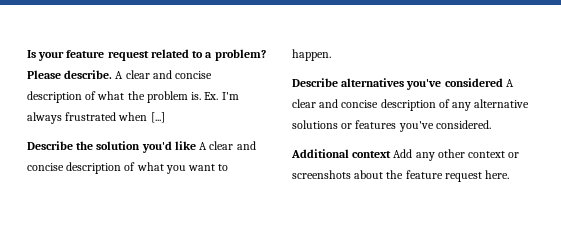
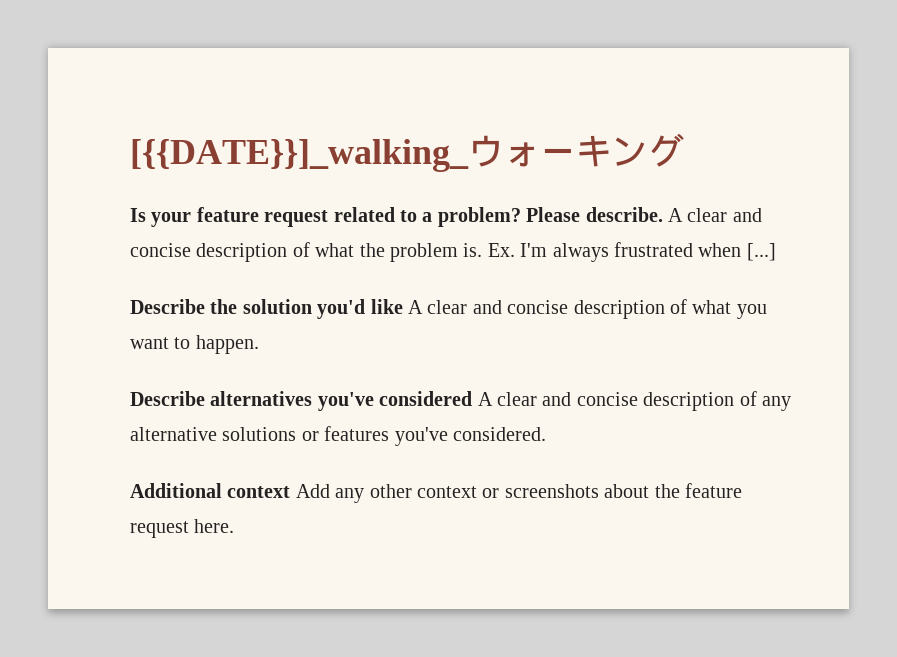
+ [{{DATE}}]_walking_ウォーキング

